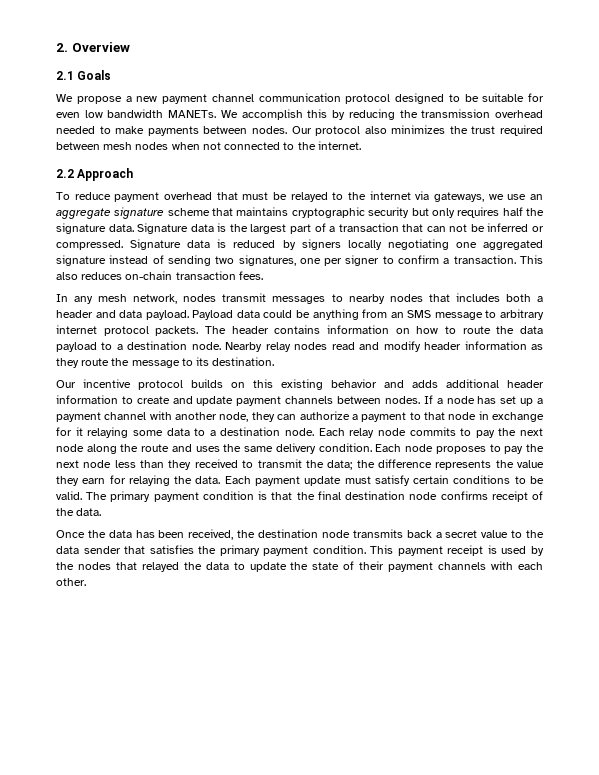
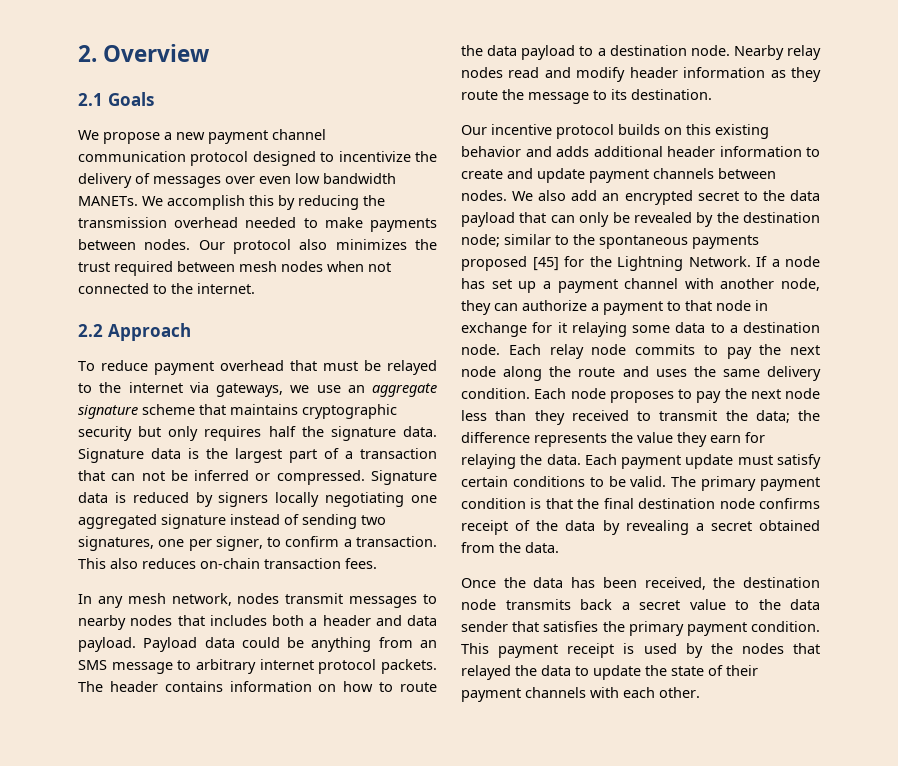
- We propose a new payment channel communication protocol designed to be suitable for even low bandwidth MANETs.
+ We propose a new payment channel communication protocol designed to incentivize the delivery of messages over even low bandwidth MANETs.
- Signature data is reduced by signers locally negotiating one aggregated signature instead of sending two signatures, one per signer to confirm a transaction.
+ Signature data is reduced by signers locally negotiating one aggregated signature instead of sending two signatures, one per signer, to confirm a transaction.
+ We also add an encrypted secret to the data payload that can only be revealed by the destination node; similar to the spontaneous payments proposed [45] for the Lightning Network.
- The primary payment condition is that the final destination node confirms receipt of the data.
+ The primary payment condition is that the final destination node confirms receipt of the data by revealing a secret obtained from the data.

